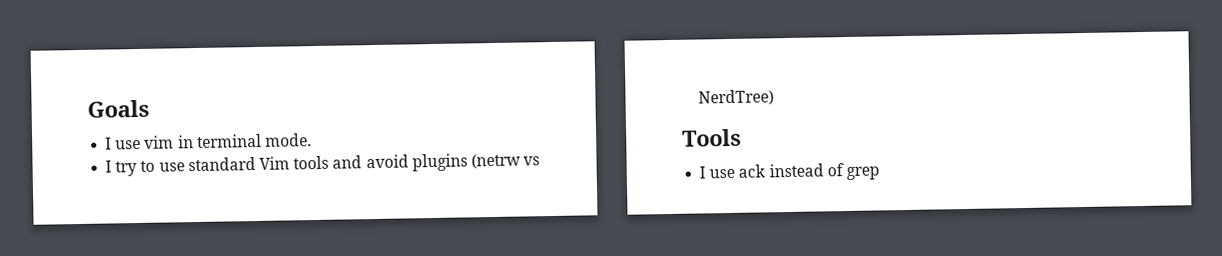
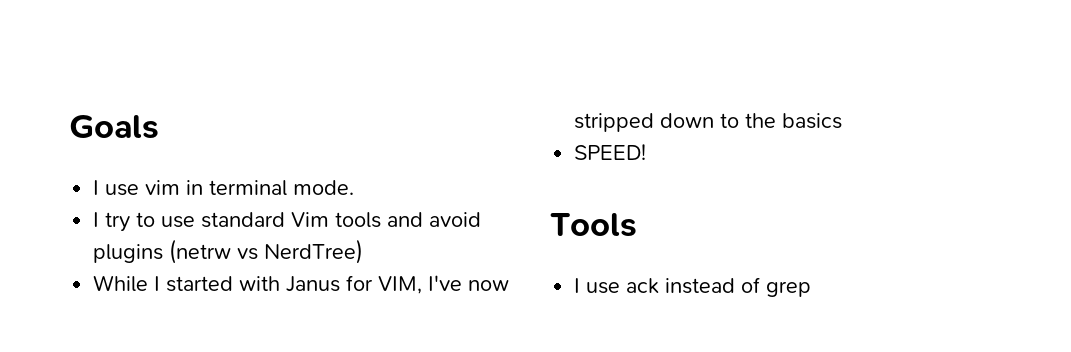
+ While I started with Janus for VIM, I've now stripped down to the basics
+ SPEED!

